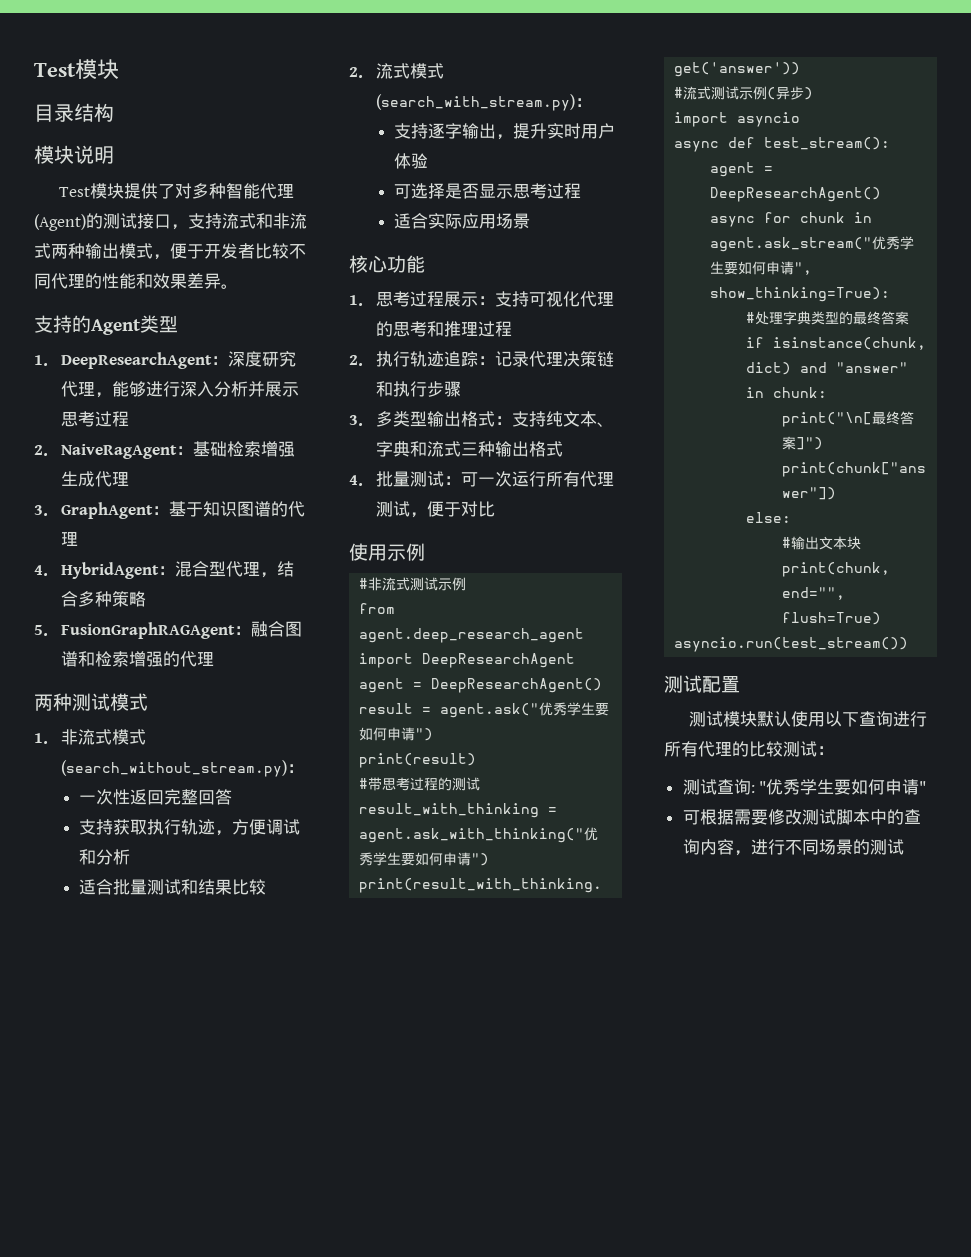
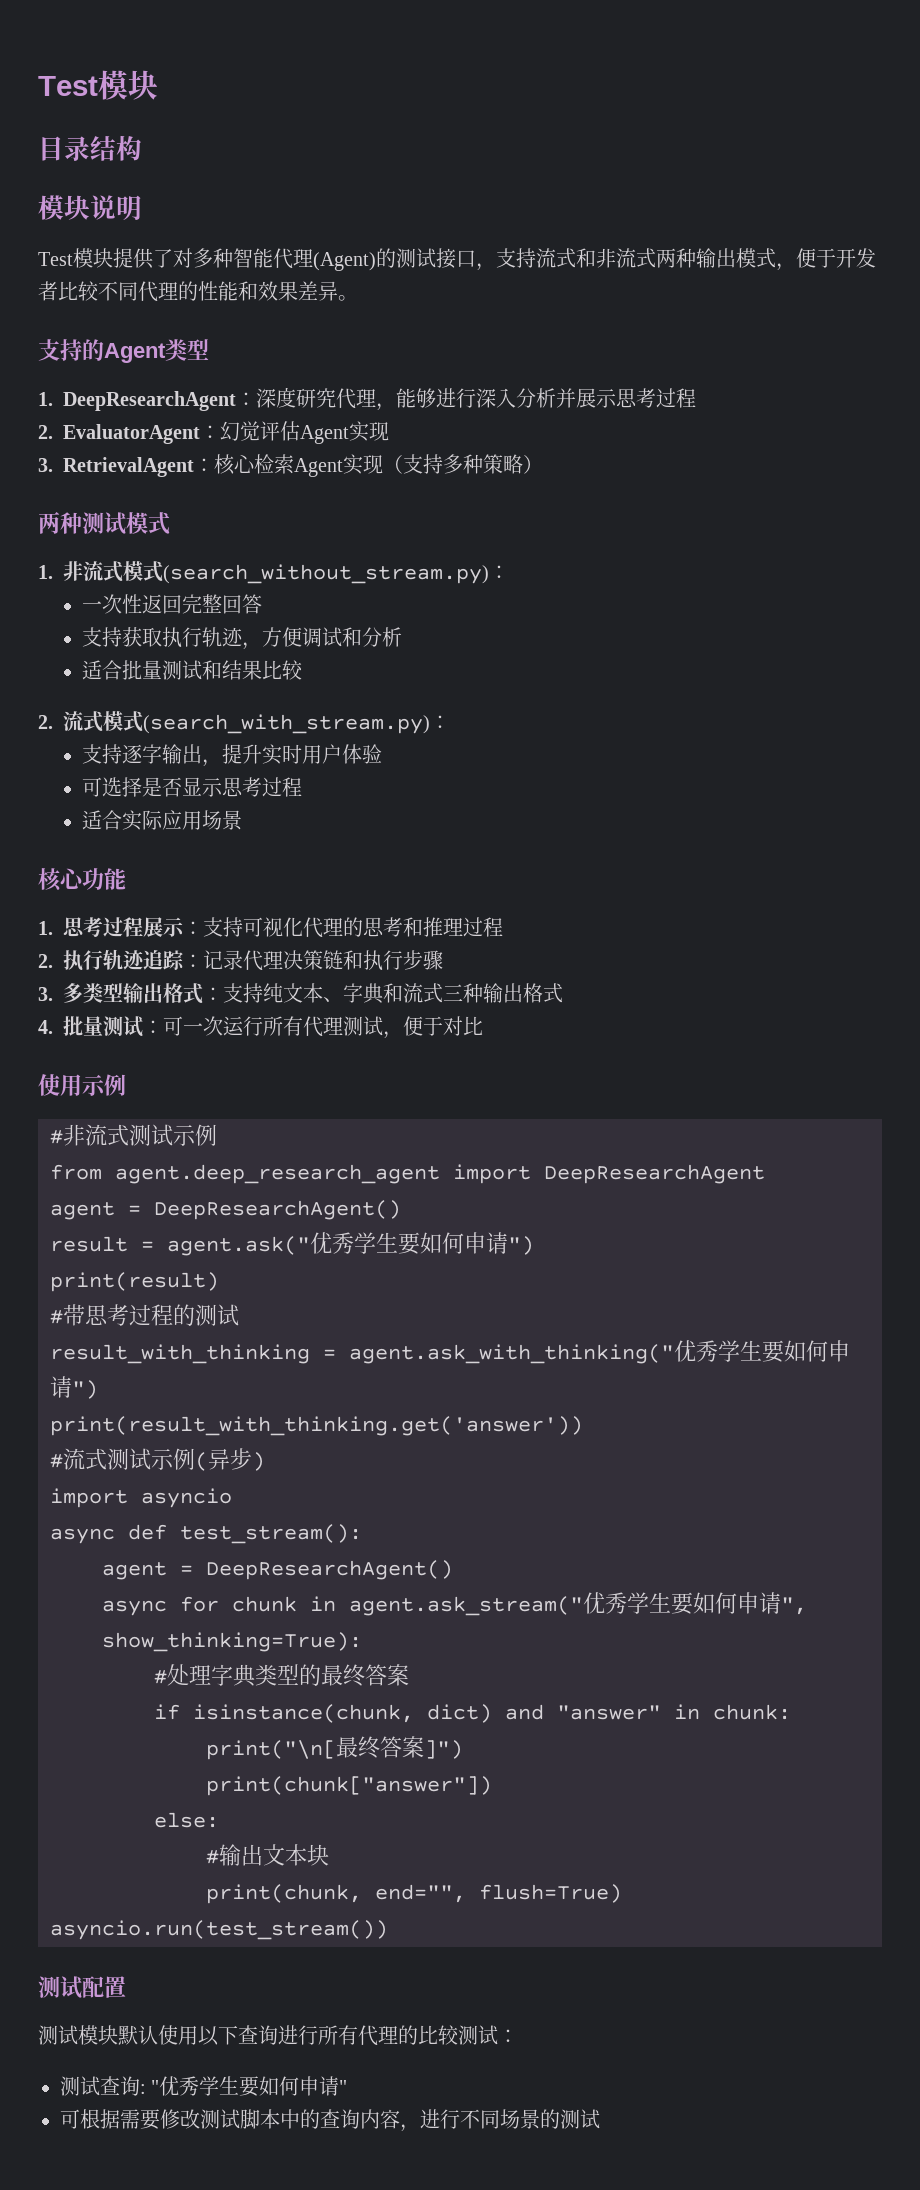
- 2. NaiveRagAgent：基础检索增强生成代理
- 3. GraphAgent：基于知识图谱的代理
- 4. HybridAgent：混合型代理，结合多种策略
- 5. FusionGraphRAGAgent：融合图谱和检索增强的代理
+ 2. EvaluatorAgent：幻觉评估Agent实现
+ 3. RetrievalAgent：核心检索Agent实现（支持多种策略）

